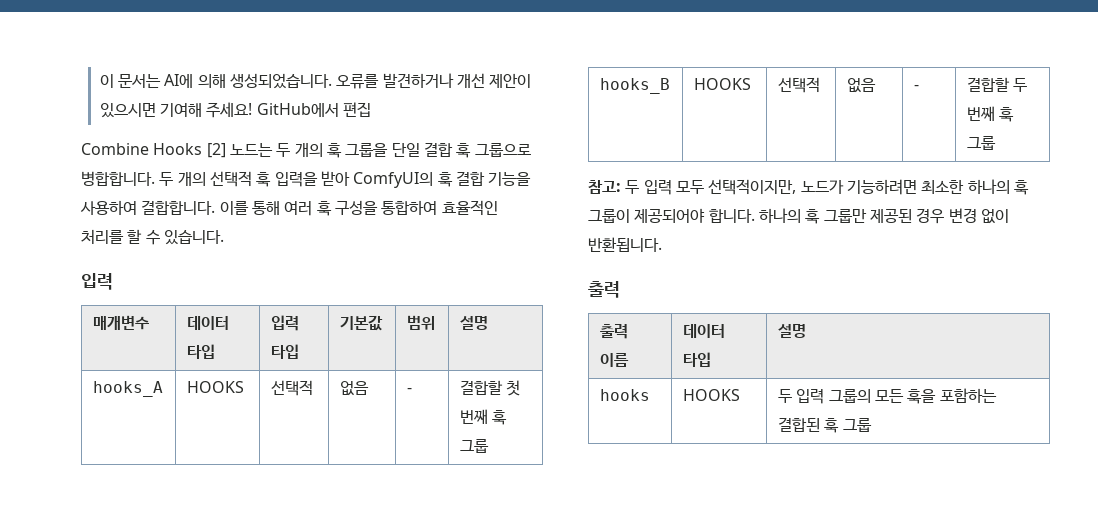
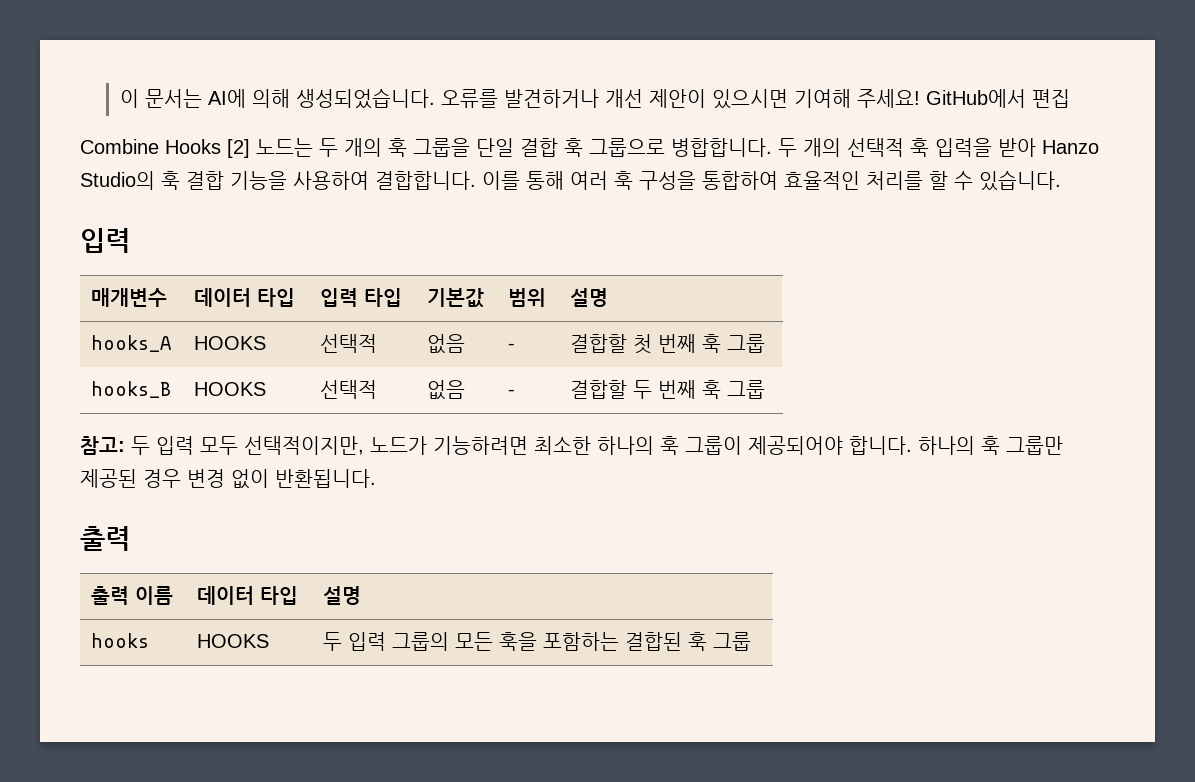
- 두 개의 선택적 훅 입력을 받아 ComfyUI의 훅 결합 기능을 사용하여 결합합니다.
+ 두 개의 선택적 훅 입력을 받아 Hanzo Studio의 훅 결합 기능을 사용하여 결합합니다.

